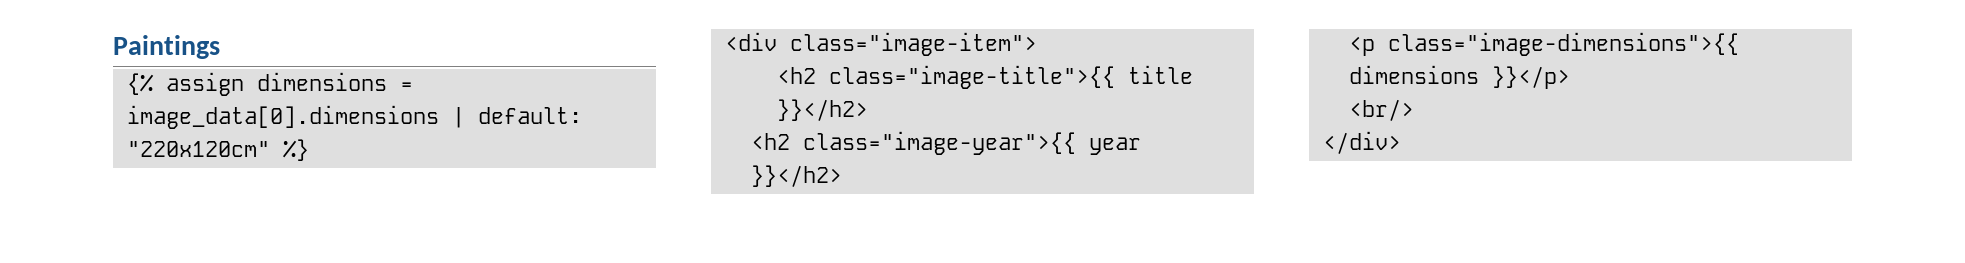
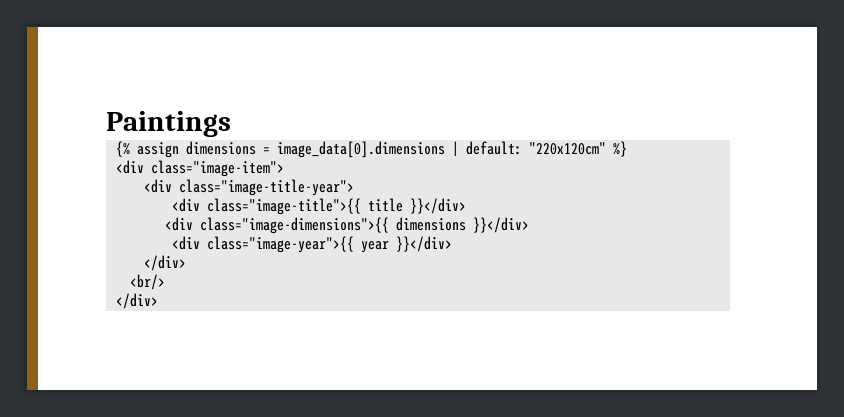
- <h2 class="image-title">{{ title }}</h2>
- <h2 class="image-year">{{ year }}</h2>
- <p class="image-dimensions">{{ dimensions }}</p>
+ <div class="image-title-year">
+ <div class="image-title">{{ title }}</div>
+ <div class="image-dimensions">{{ dimensions }}</div>
+ <div class="image-year">{{ year }}</div>
+ </div>

